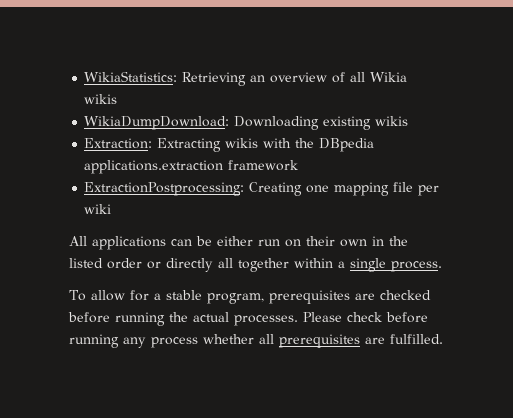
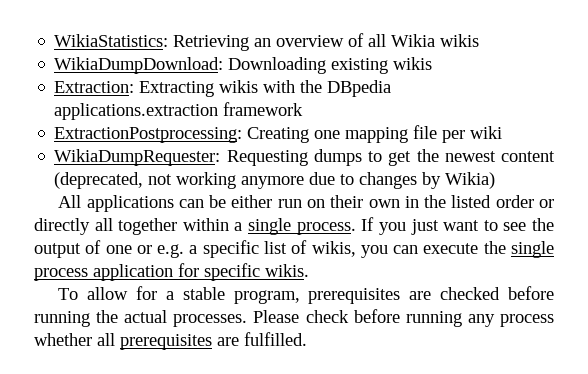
+ WikiaDumpRequester: Requesting dumps to get the newest content (deprecated, not working anymore due to changes by Wikia)
+ If you just want to see the output of one or e.g. a specific list of wikis, you can execute the single process application for specific wikis.

